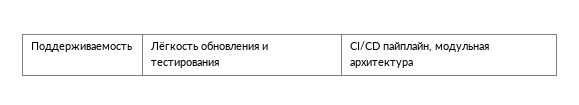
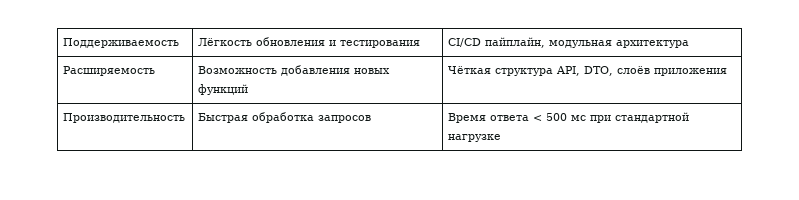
+ Расширяемость | Возможность добавления новых функций | Чёткая структура API, DTO, слоёв приложения
+ Производительность | Быстрая обработка запросов | Время ответа < 500 мс при стандартной нагрузке

